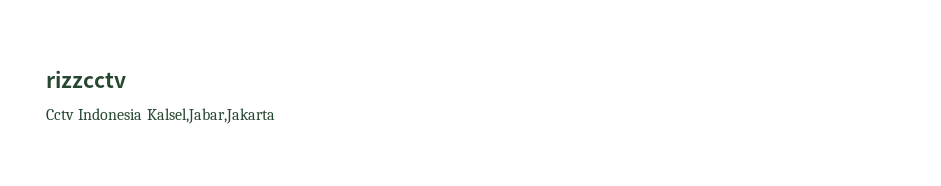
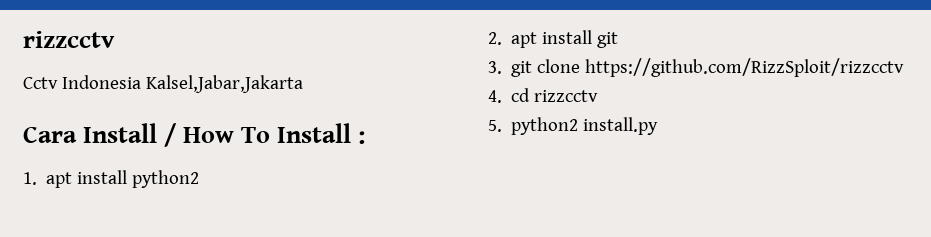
+ Cara Install / How To Install :
+ 1. apt install python2
+ 2. apt install git
+ 3. git clone https://github.com/RizzSploit/rizzcctv
+ 4. cd rizzcctv
+ 5. python2 install.py

